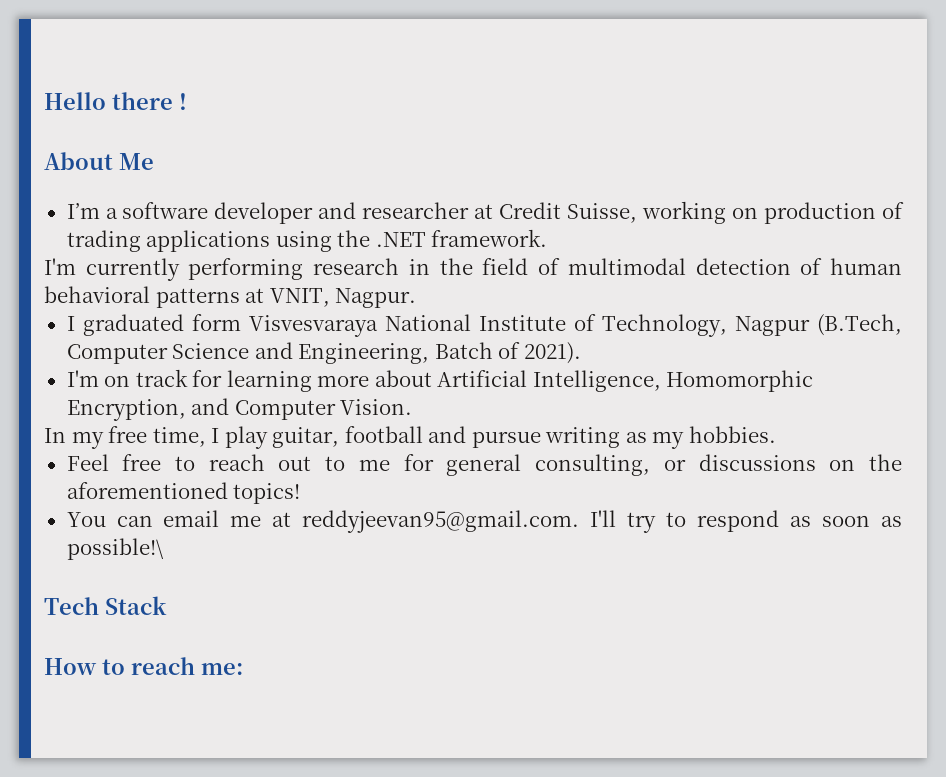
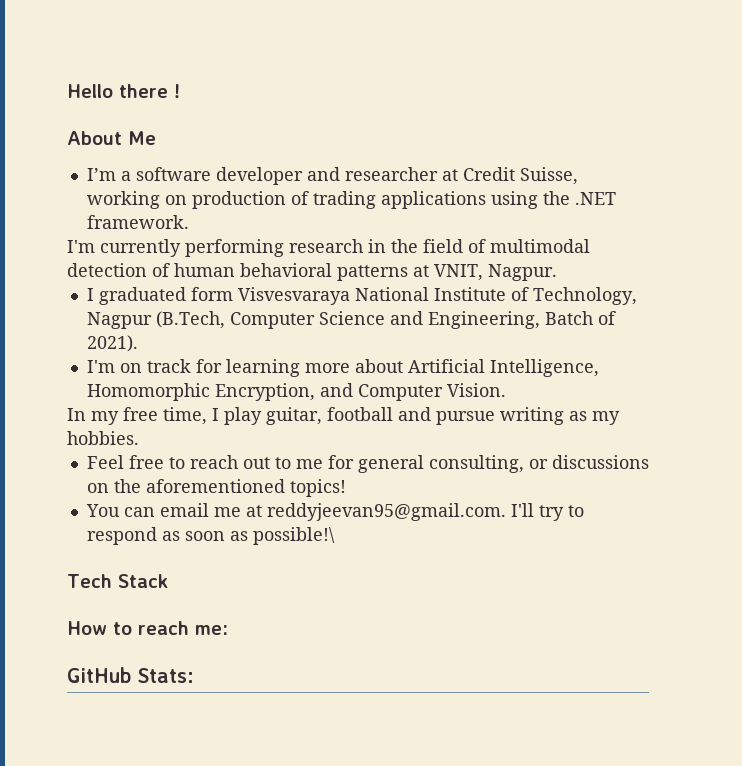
+ GitHub Stats:

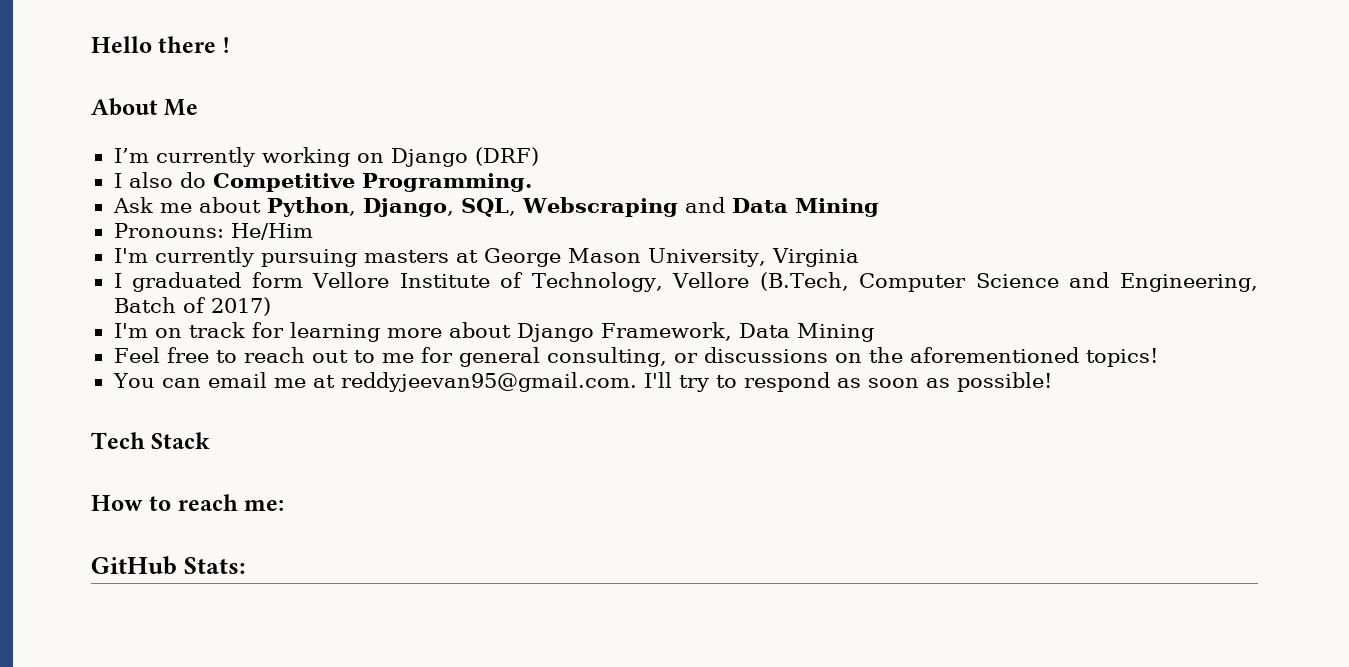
- I’m a software developer and researcher at Credit Suisse, working on production of trading applications using the .NET framework.
- I'm currently performing research in the field of multimodal detection of human behavioral patterns at VNIT, Nagpur.
+ I’m currently working on Django (DRF)
+ I also do Competitive Programming.
+ Ask me about Python, Django, SQL, Webscraping and Data Mining
+ Pronouns: He/Him
+ I'm currently pursuing masters at George Mason University, Virginia
- I graduated form Visvesvaraya National Institute of Technology, Nagpur (B.Tech, Computer Science and Engineering, Batch of 2021).
+ I graduated form Vellore Institute of Technology, Vellore (B.Tech, Computer Science and Engineering, Batch of 2017)
- I'm on track for learning more about Artificial Intelligence, Homomorphic Encryption, and Computer Vision.
- In my free time, I play guitar, football and pursue writing as my hobbies.
+ I'm on track for learning more about Django Framework, Data Mining
- You can email me at reddyjeevan95@gmail.com. I'll try to respond as soon as possible!\
+ You can email me at reddyjeevan95@gmail.com. I'll try to respond as soon as possible!

